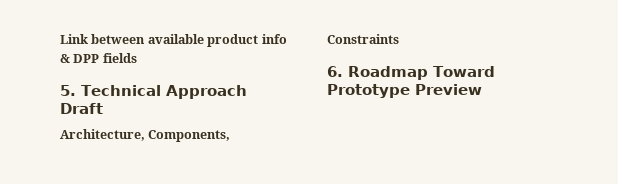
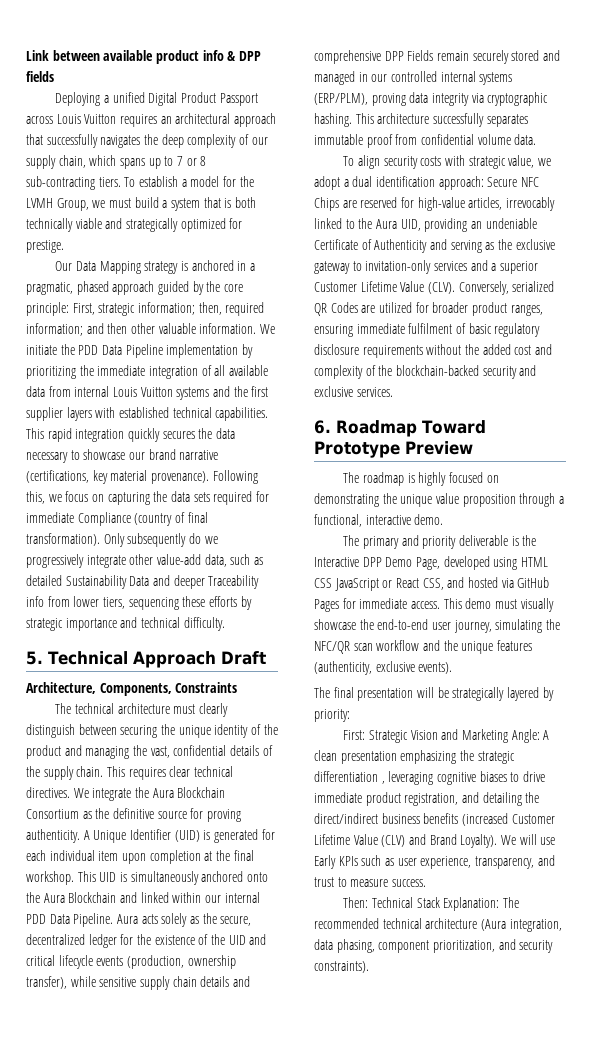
+ Deploying a unified Digital Product Passport across Louis Vuitton requires an architectural approach that successfully navigates the deep complexity of our supply chain, which spans up to 7 or 8 sub-contracting tiers. To establish a model for the LVMH Group, we must build a system that is both technically viable and strategically optimized for prestige.
+ Our Data Mapping strategy is anchored in a pragmatic, phased approach guided by the core principle: First, strategic information; then, required information; and then other valuable information. We initiate the PDD Data Pipeline implementation by prioritizing the immediate integration of all available data from internal Louis Vuitton systems and the first supplier layers with established technical capabilities. This rapid integration quickly secures the data necessary to showcase our brand narrative (certifications, key material provenance). Following this, we focus on capturing the data sets required for immediate Compliance (country of final transformation). Only subsequently do we progressively integrate other value-add data, such as detailed Sustainability Data and deeper Traceability info from lower tiers, sequencing these efforts by strategic importance and technical difficulty.
+ The technical architecture must clearly distinguish between securing the unique identity of the product and managing the vast, confidential details of the supply chain. This requires clear technical directives. We integrate the Aura Blockchain Consortium as the definitive source for proving authenticity. A Unique Identifier (UID) is generated for each individual item upon completion at the final workshop. This UID is simultaneously anchored onto the Aura Blockchain and linked within our internal PDD Data Pipeline. Aura acts solely as the secure, decentralized ledger for the existence of the UID and critical lifecycle events (production, ownership transfer), while sensitive supply chain details and comprehensive DPP Fields remain securely stored and managed in our controlled internal systems (ERP/PLM), proving data integrity via cryptographic hashing. This architecture successfully separates immutable proof from confidential volume data.
+ To align security costs with strategic value, we adopt a dual identification approach: Secure NFC Chips are reserved for high-value articles, irrevocably linked to the Aura UID, providing an undeniable Certificate of Authenticity and serving as the exclusive gateway to invitation-only services and a superior Customer Lifetime Value (CLV). Conversely, serialized QR Codes are utilized for broader product ranges, ensuring immediate fulfilment of basic regulatory disclosure requirements without the added cost and complexity of the blockchain-backed security and exclusive services.
+ The roadmap is highly focused on demonstrating the unique value proposition through a functional, interactive demo.
+ The primary and priority deliverable is the Interactive DPP Demo Page, developed using HTML CSS JavaScript or React CSS, and hosted via GitHub Pages for immediate access. This demo must visually showcase the end-to-end user journey, simulating the NFC/QR scan workflow and the unique features (authenticity, exclusive events).
+ The final presentation will be strategically layered by priority:
+ First: Strategic Vision and Marketing Angle: A clean presentation emphasizing the strategic differentiation , leveraging cognitive biases to drive immediate product registration, and detailing the direct/indirect business benefits (increased Customer Lifetime Value (CLV) and Brand Loyalty). We will use Early KPIs such as user experience, transparency, and trust to measure success.
+ Then: Technical Stack Explanation: The recommended technical architecture (Aura integration, data phasing, component prioritization, and security constraints).

